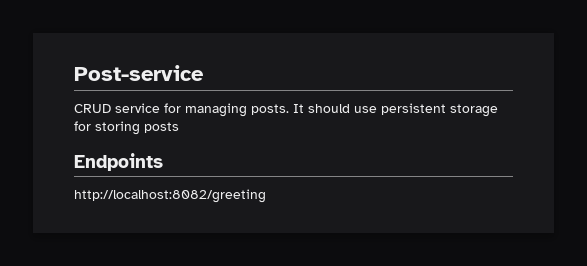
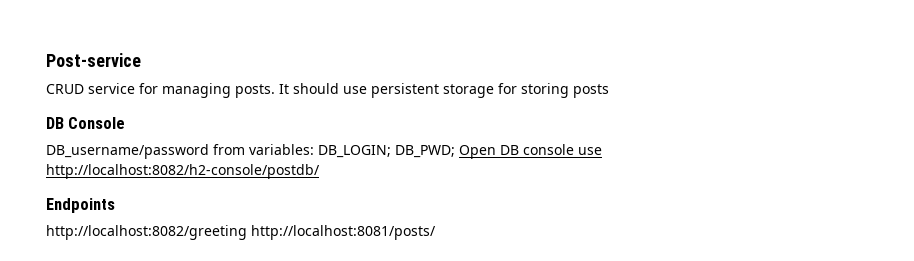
+ DB Console
+ DB_username/password from variables: DB_LOGIN; DB_PWD; Open DB console use http://localhost:8082/h2-console/postdb/
- http://localhost:8082/greeting
+ http://localhost:8082/greeting http://localhost:8081/posts/

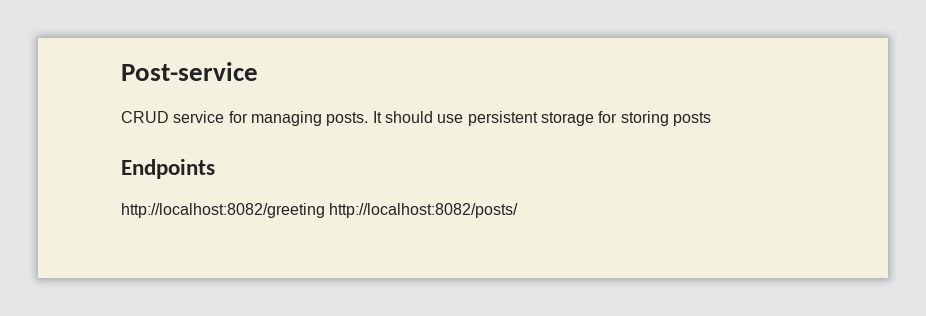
- DB Console
- DB_username/password from variables: DB_LOGIN; DB_PWD; Open DB console use http://localhost:8082/h2-console/postdb/
- http://localhost:8082/greeting http://localhost:8081/posts/
+ http://localhost:8082/greeting http://localhost:8082/posts/

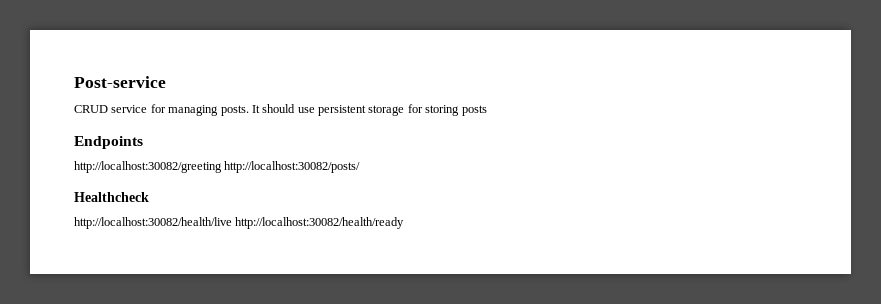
- http://localhost:8082/greeting http://localhost:8082/posts/
+ http://localhost:30082/greeting http://localhost:30082/posts/
+ Healthcheck
+ http://localhost:30082/health/live http://localhost:30082/health/ready

